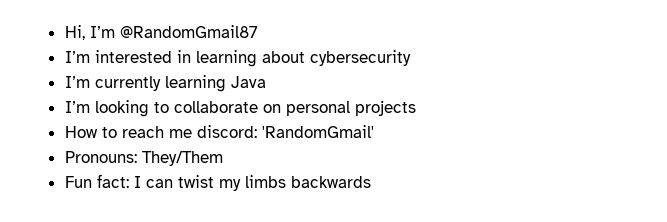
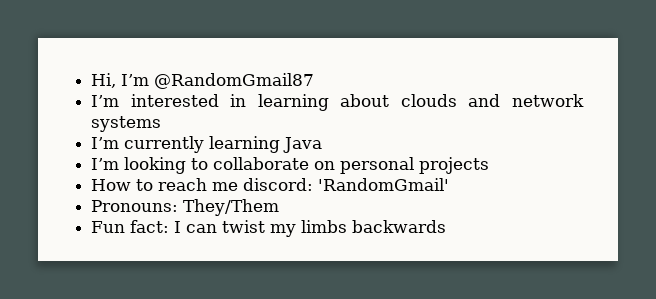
- I’m interested in learning about cybersecurity
+ I’m interested in learning about clouds and network systems

